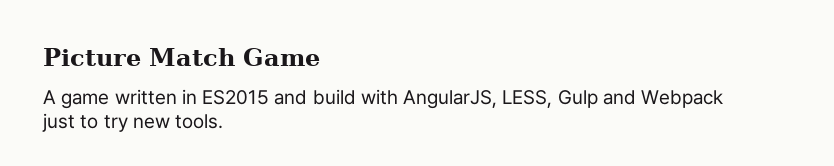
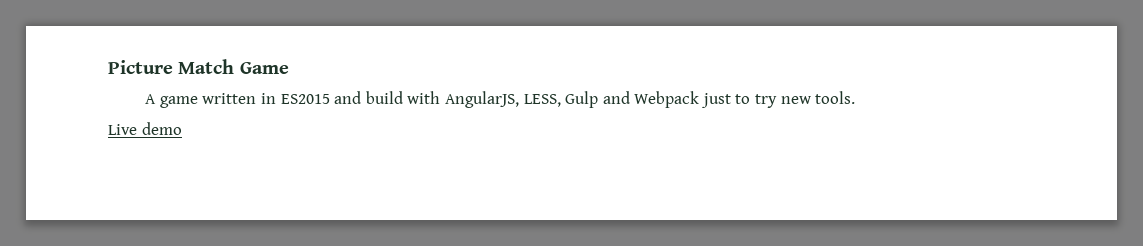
+ Live demo

